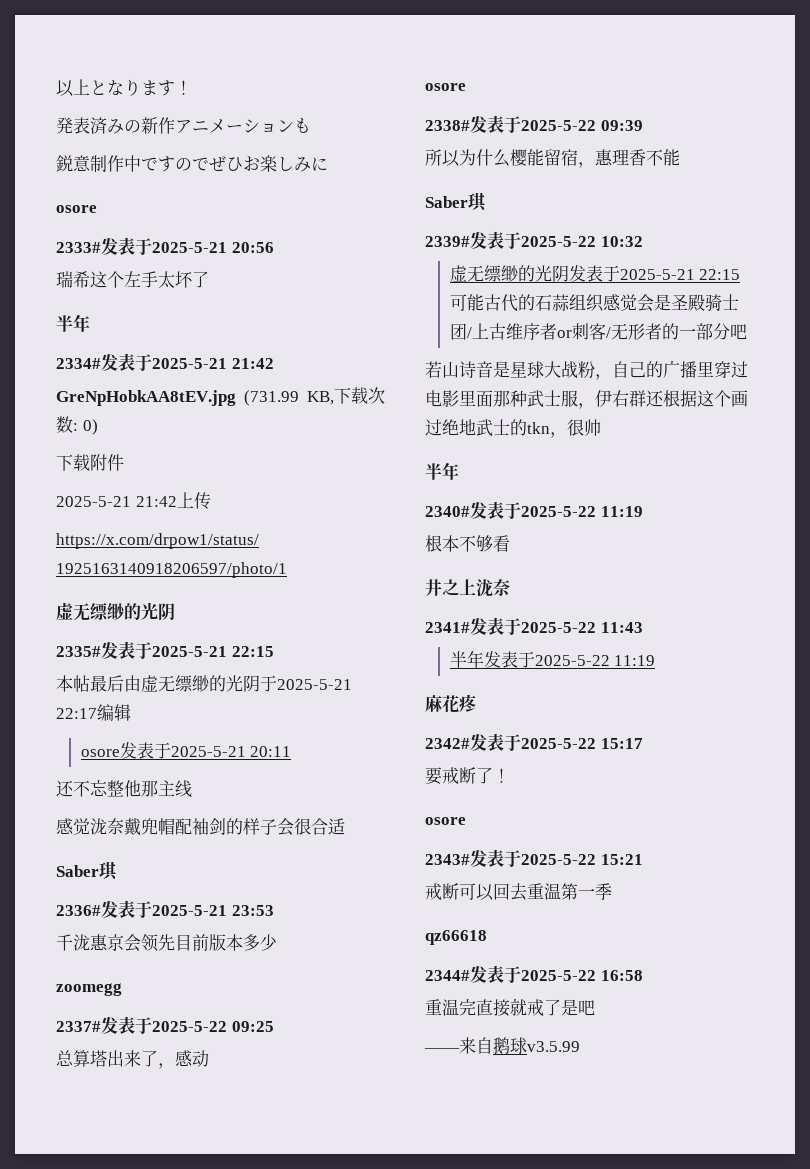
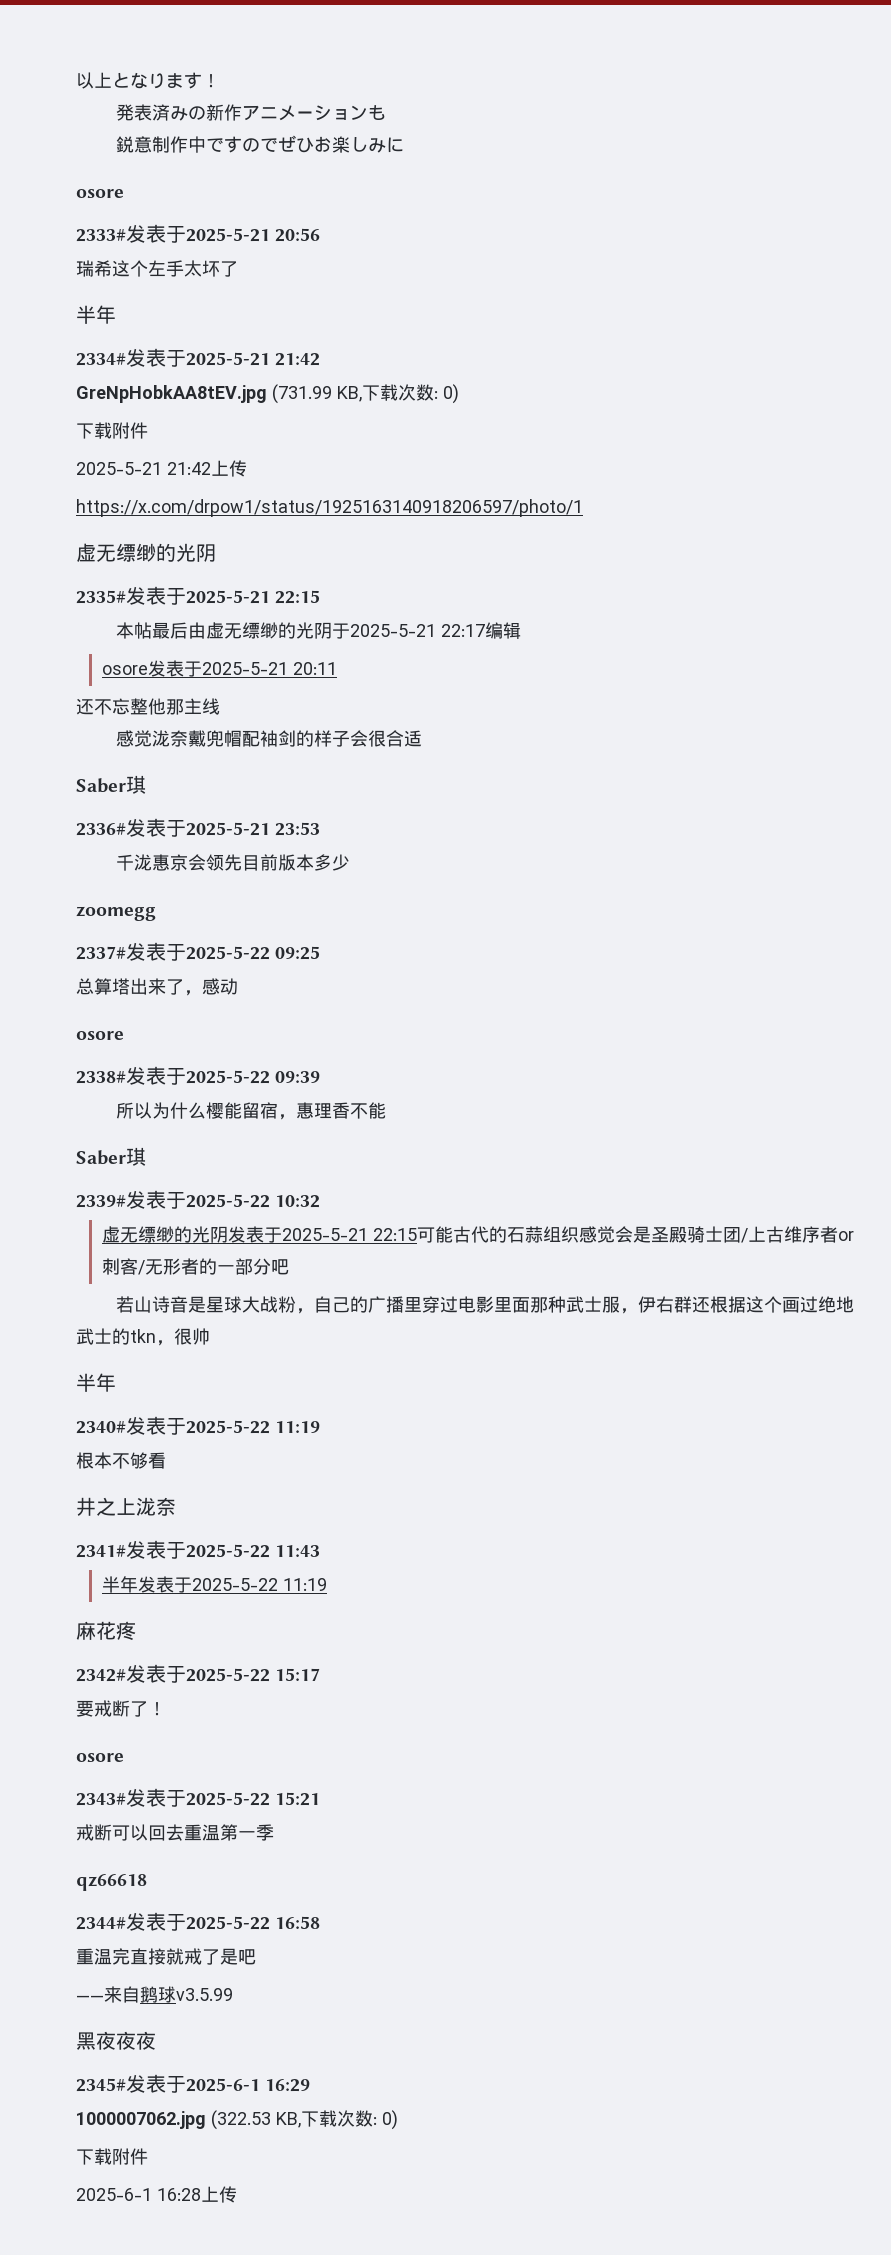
+ 黑夜夜夜
+ 2345#发表于2025-6-1 16:29
+ 1000007062.jpg (322.53 KB,下载次数: 0)
+ 下载附件
+ 2025-6-1 16:28上传

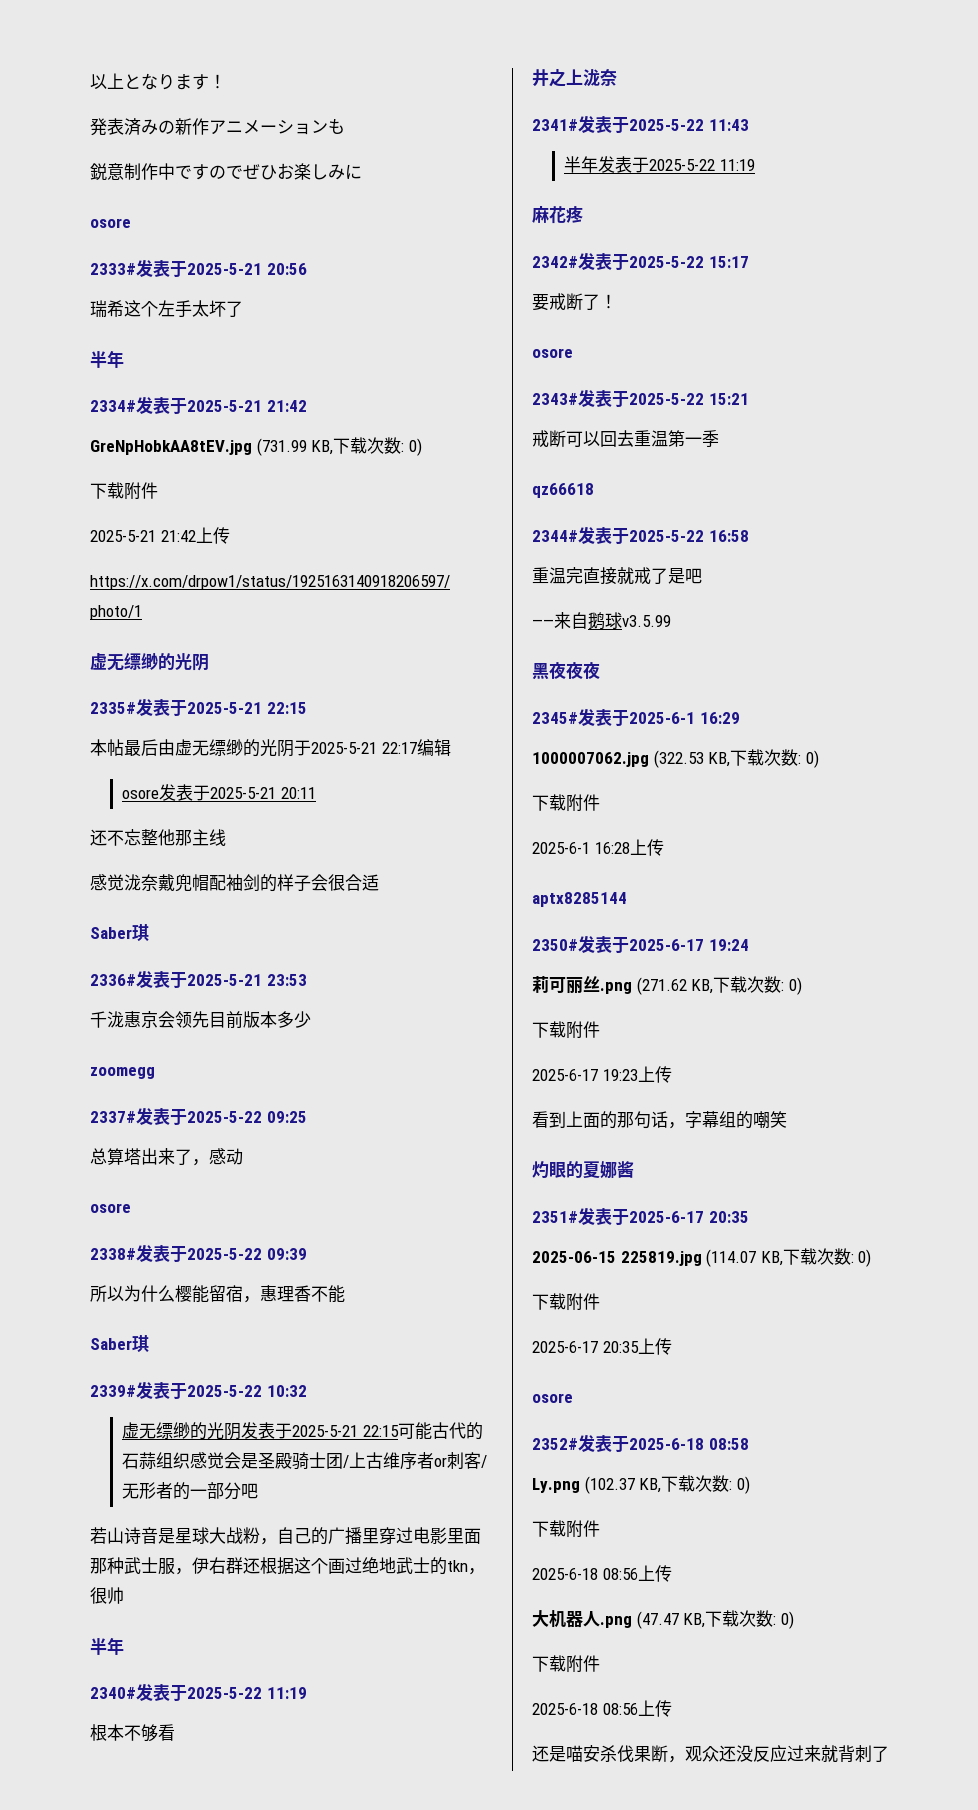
+ aptx8285144
+ 2350#发表于2025-6-17 19:24
+ 莉可丽丝.png (271.62 KB,下载次数: 0)
+ 下载附件
+ 2025-6-17 19:23上传
+ 看到上面的那句话，字幕组的嘲笑
+ 灼眼的夏娜酱
+ 2351#发表于2025-6-17 20:35
+ 2025-06-15 225819.jpg (114.07 KB,下载次数: 0)
+ 下载附件
+ 2025-6-17 20:35上传
+ osore
+ 2352#发表于2025-6-18 08:58
+ Ly.png (102.37 KB,下载次数: 0)
+ 下载附件
+ 2025-6-18 08:56上传
+ 大机器人.png (47.47 KB,下载次数: 0)
+ 下载附件
+ 2025-6-18 08:56上传
+ 还是喵安杀伐果断，观众还没反应过来就背刺了

